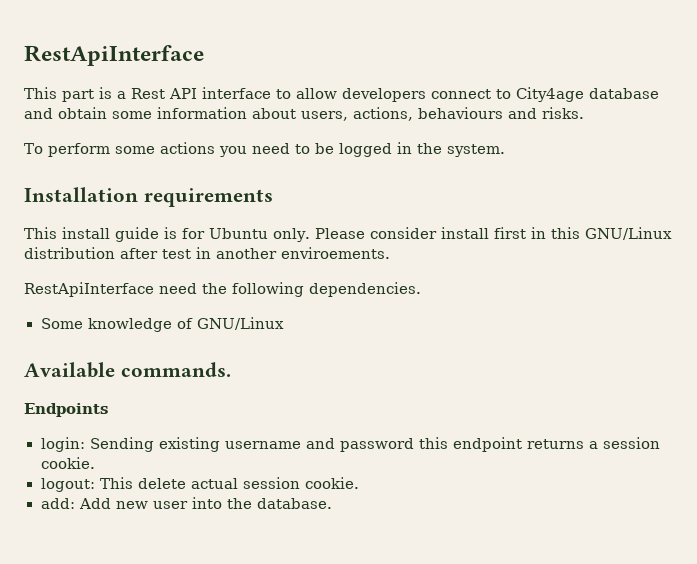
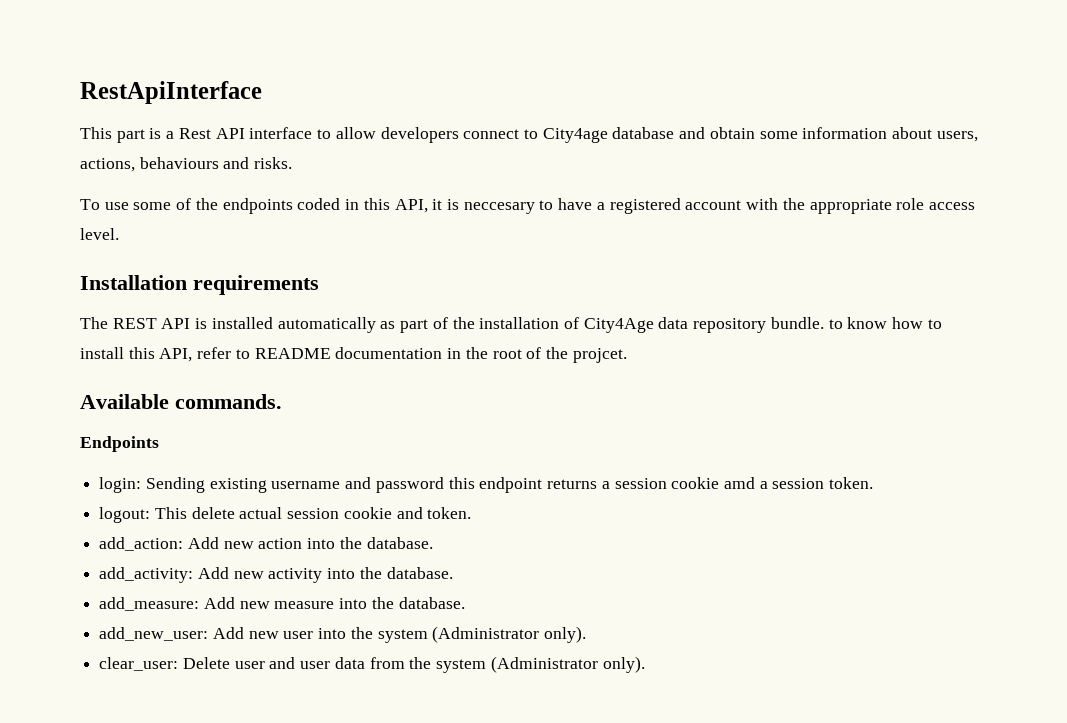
- To perform some actions you need to be logged in the system.
+ To use some of the endpoints coded in this API, it is neccesary to have a registered account with the appropriate role access level.
  Installation requirements
- This install guide is for Ubuntu only. Please consider install first in this GNU/Linux distribution after test in another enviroements.
- RestApiInterface need the following dependencies.
- Some knowledge of GNU/Linux
+ The REST API is installed automatically as part of the installation of City4Age data repository bundle. to know how to install this API, refer to README documentation in the root of the projcet.
- login: Sending existing username and password this endpoint returns a session cookie.
+ login: Sending existing username and password this endpoint returns a session cookie amd a session token.
- logout: This delete actual session cookie.
- add: Add new user into the database.
+ logout: This delete actual session cookie and token.
+ add_action: Add new action into the database.
+ add_activity: Add new activity into the database.
+ add_measure: Add new measure into the database.
+ add_new_user: Add new user into the system (Administrator only).
+ clear_user: Delete user and user data from the system (Administrator only).

